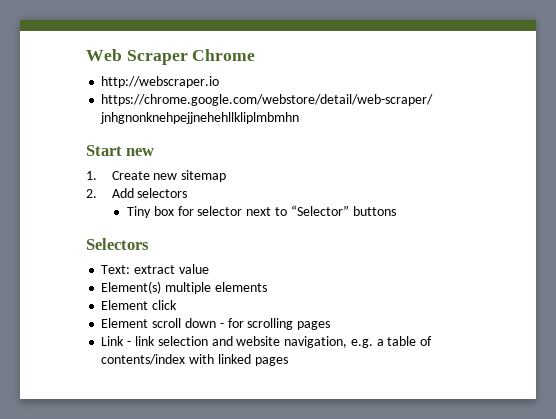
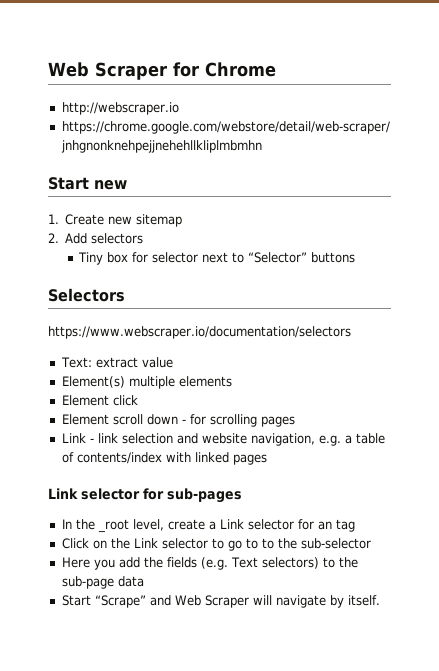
- Web Scraper Chrome
+ Web Scraper for Chrome
+ https://www.webscraper.io/documentation/selectors
+ Link selector for sub-pages
+ In the _root level, create a Link selector for an tag
+ Click on the Link selector to go to to the sub-selector
+ Here you add the fields (e.g. Text selectors) to the sub-page data
+ Start “Scrape” and Web Scraper will navigate by itself.

